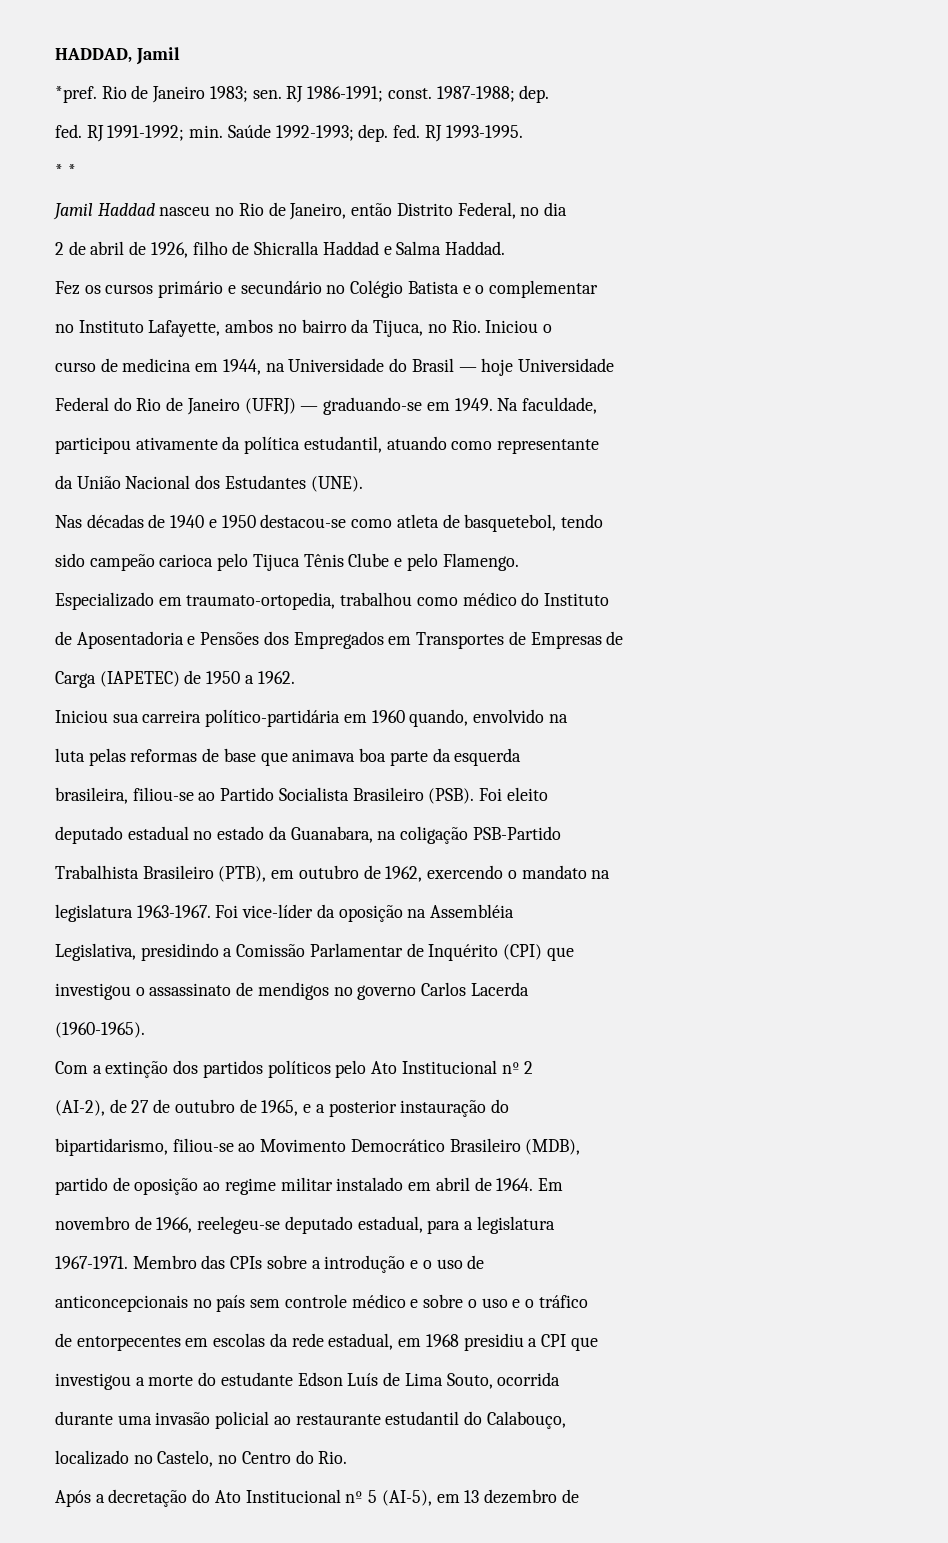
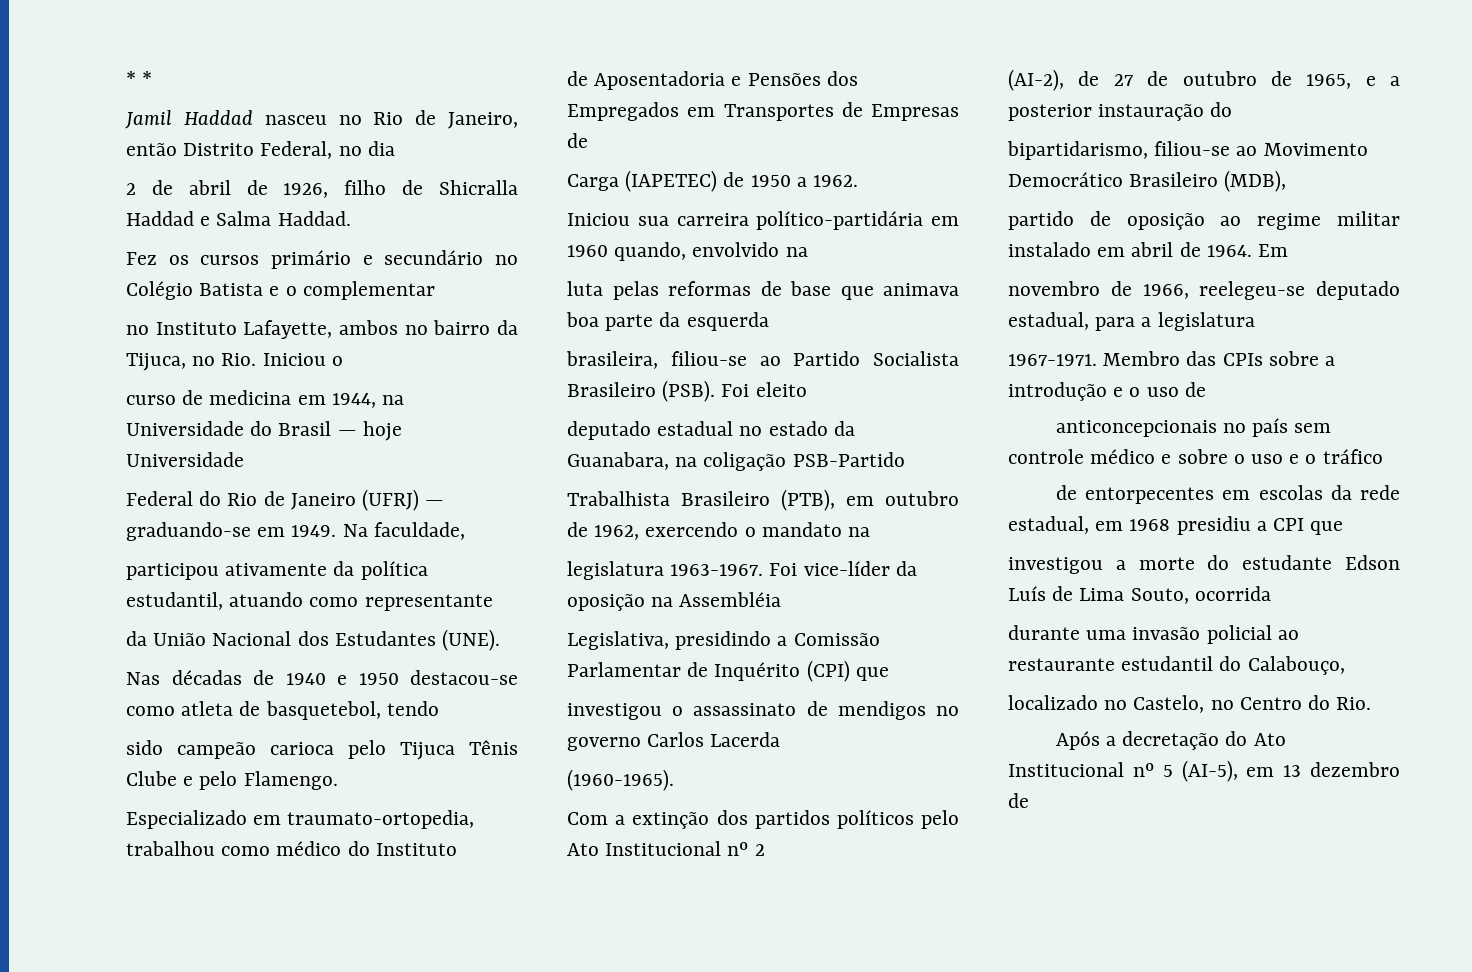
- HADDAD, Jamil
- *pref. Rio de Janeiro 1983; sen. RJ 1986-1991; const. 1987-1988; dep.
- fed. RJ 1991-1992; min. Saúde 1992-1993; dep. fed. RJ 1993-1995.

